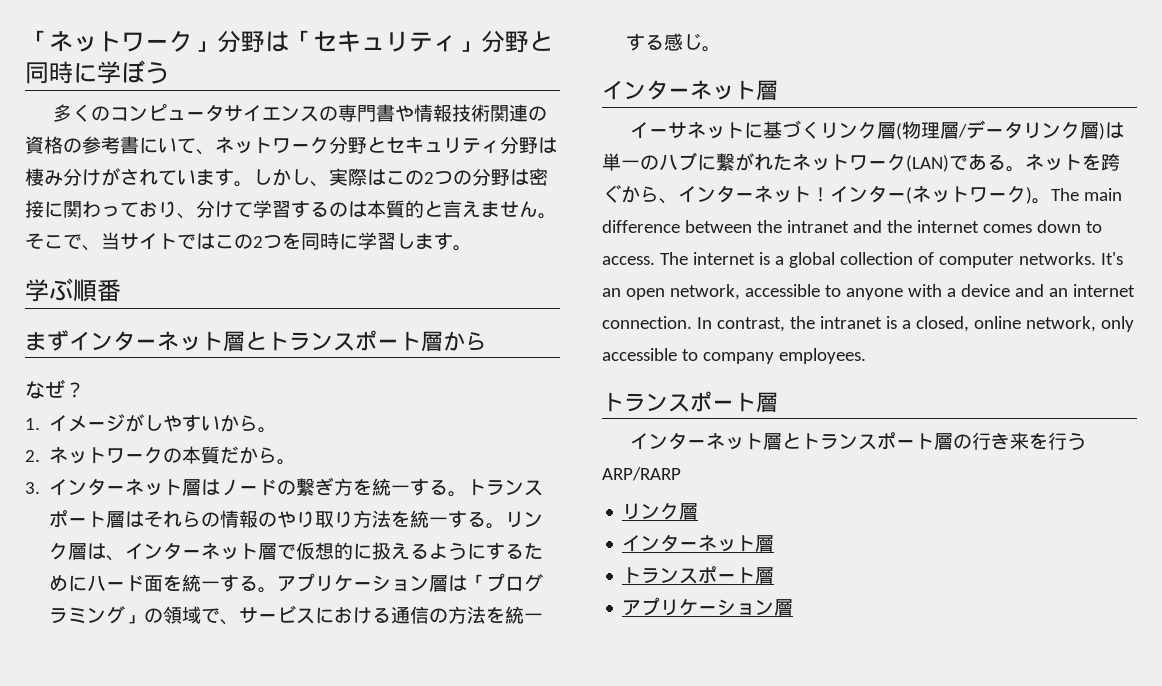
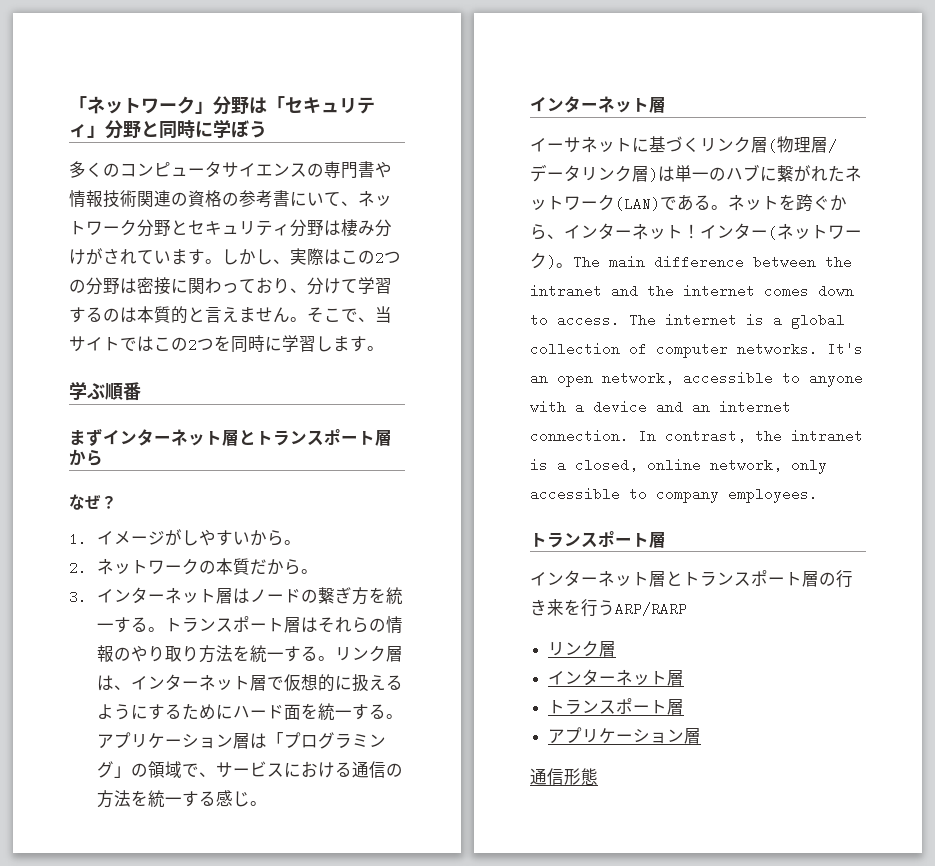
+ 通信形態

